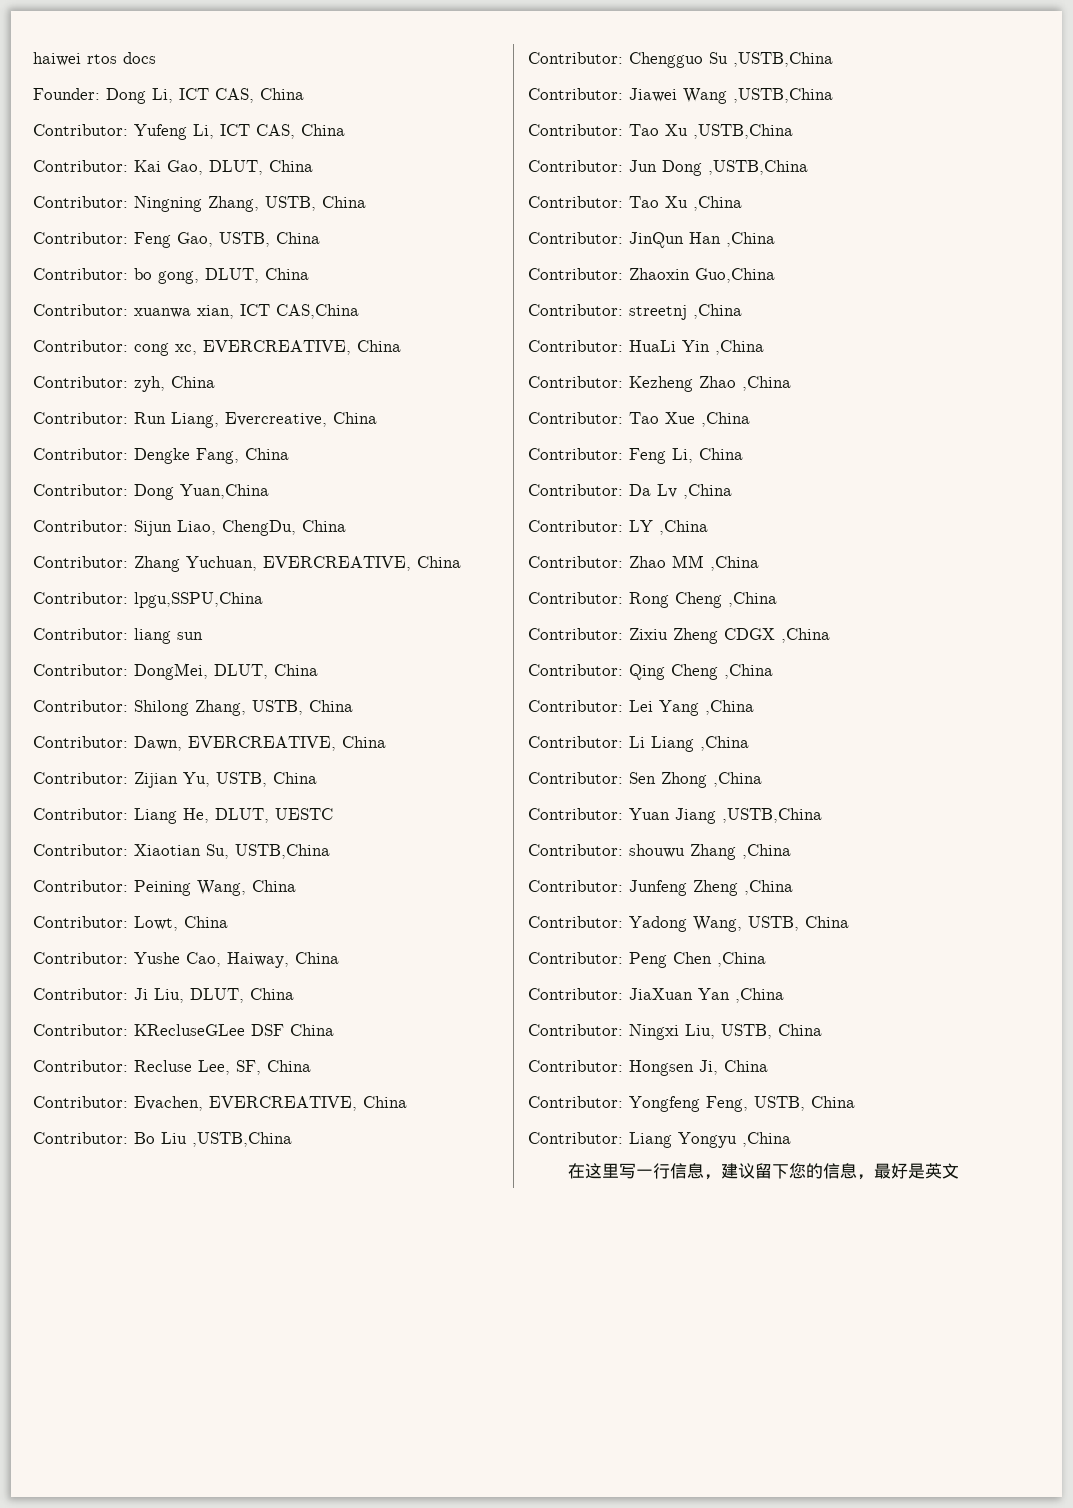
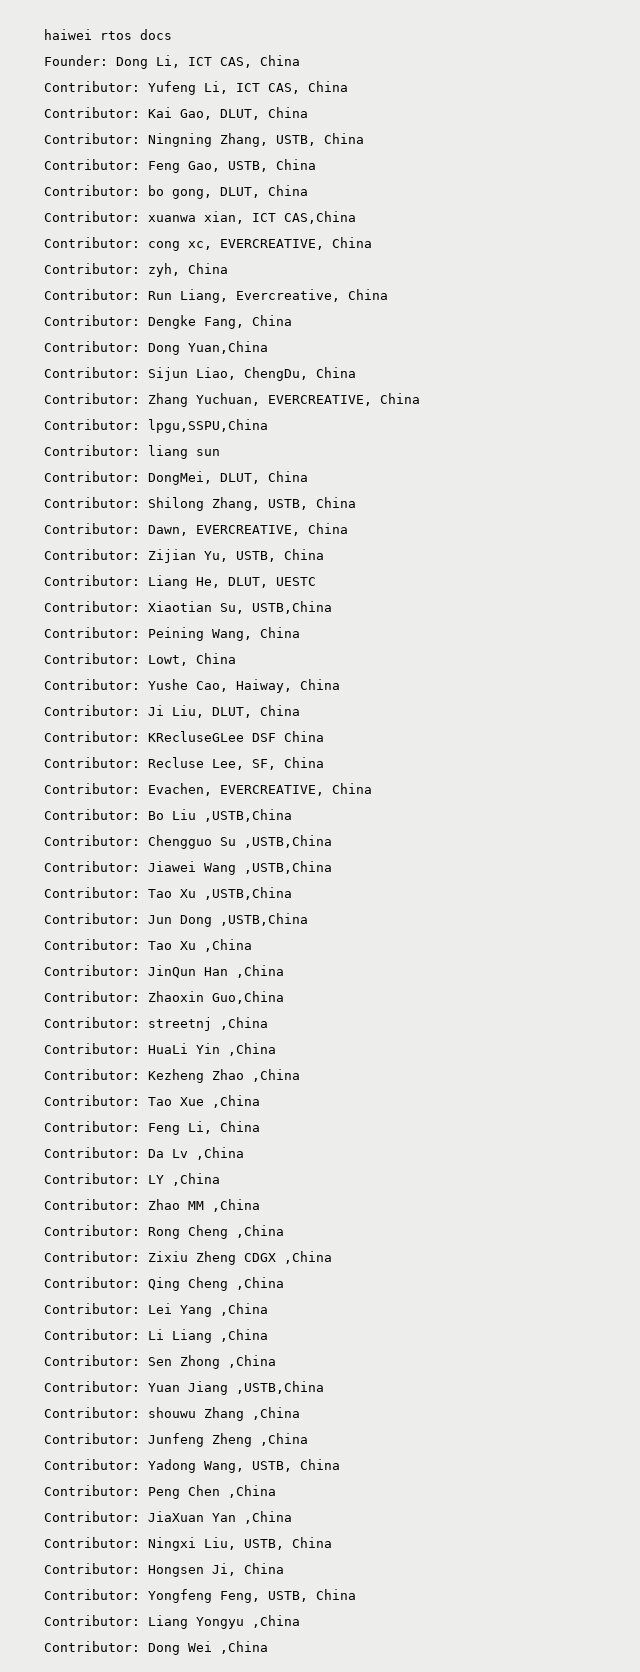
- 在这里写一行信息，建议留下您的信息，最好是英文
+ Contributor: Dong Wei ,China

